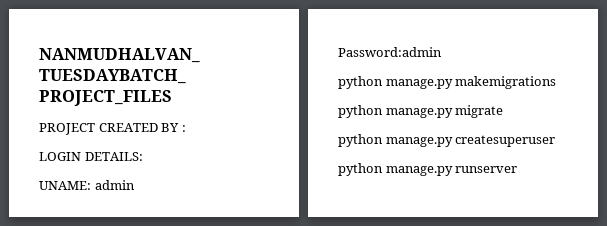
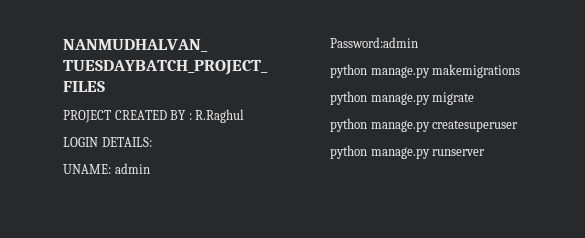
- PROJECT CREATED BY :
+ PROJECT CREATED BY : R.Raghul

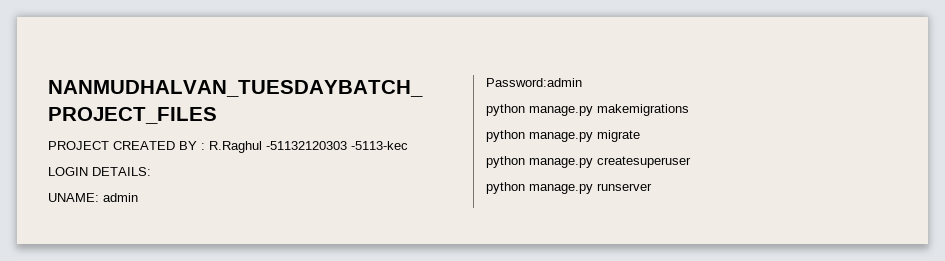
- PROJECT CREATED BY : R.Raghul
+ PROJECT CREATED BY : R.Raghul -51132120303 -5113-kec

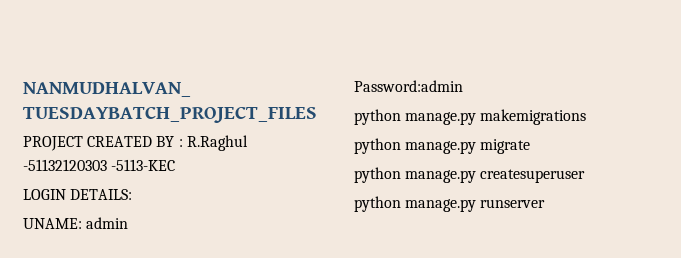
- PROJECT CREATED BY : R.Raghul -51132120303 -5113-kec
+ PROJECT CREATED BY : R.Raghul -51132120303 -5113-KEC

